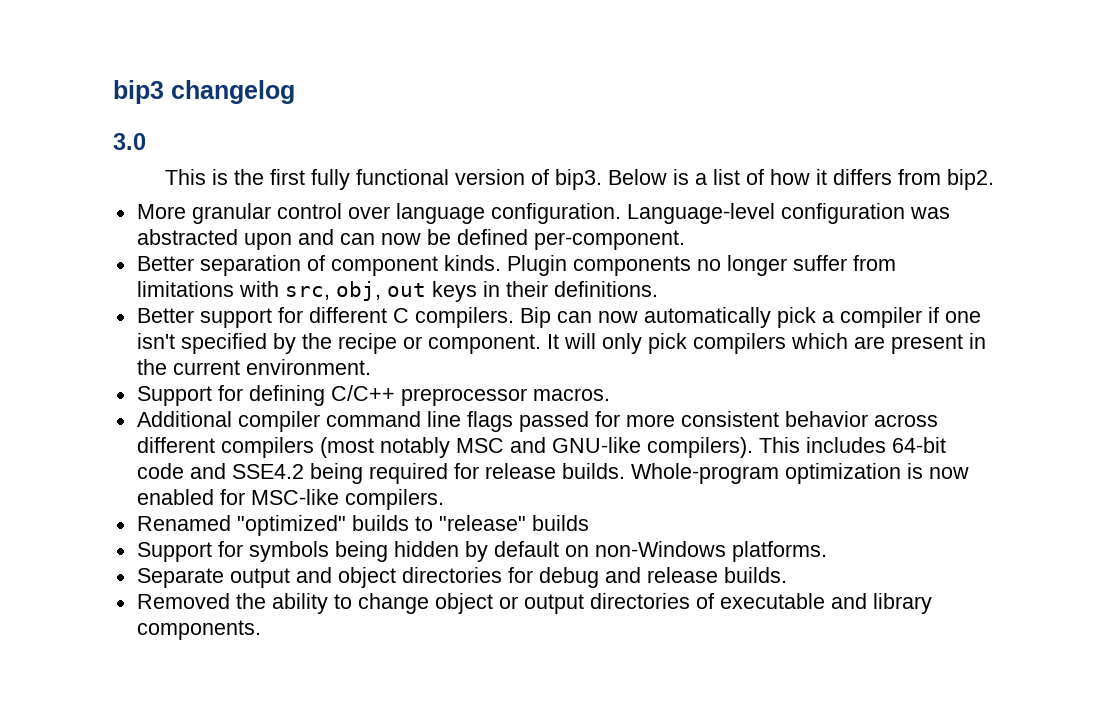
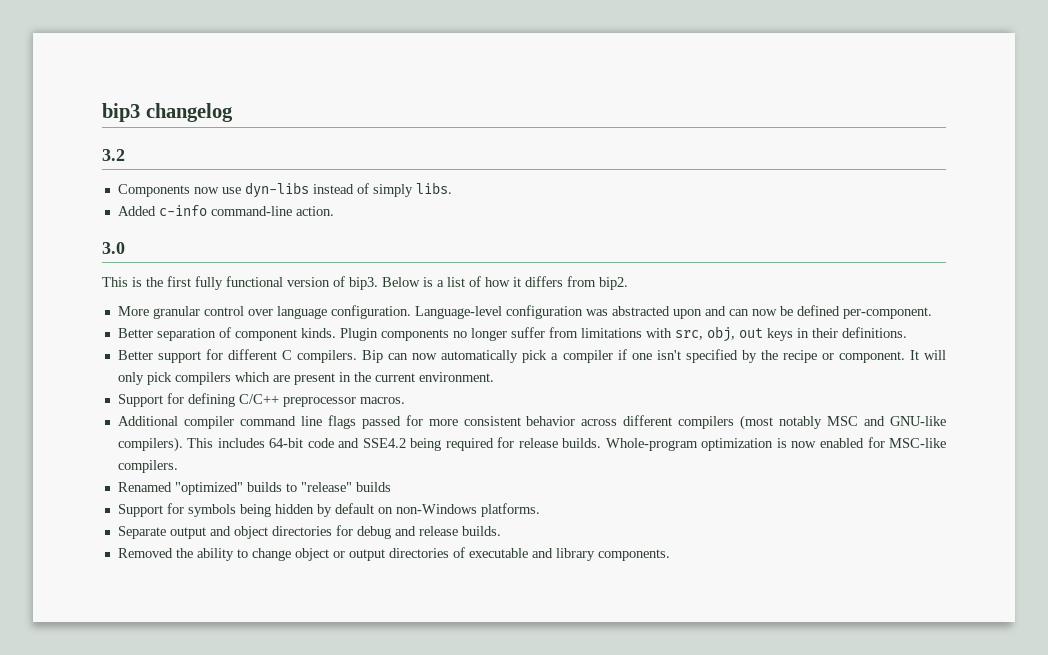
+ 3.2
+ Components now use dyn-libs instead of simply libs.
+ Added c-info command-line action.

